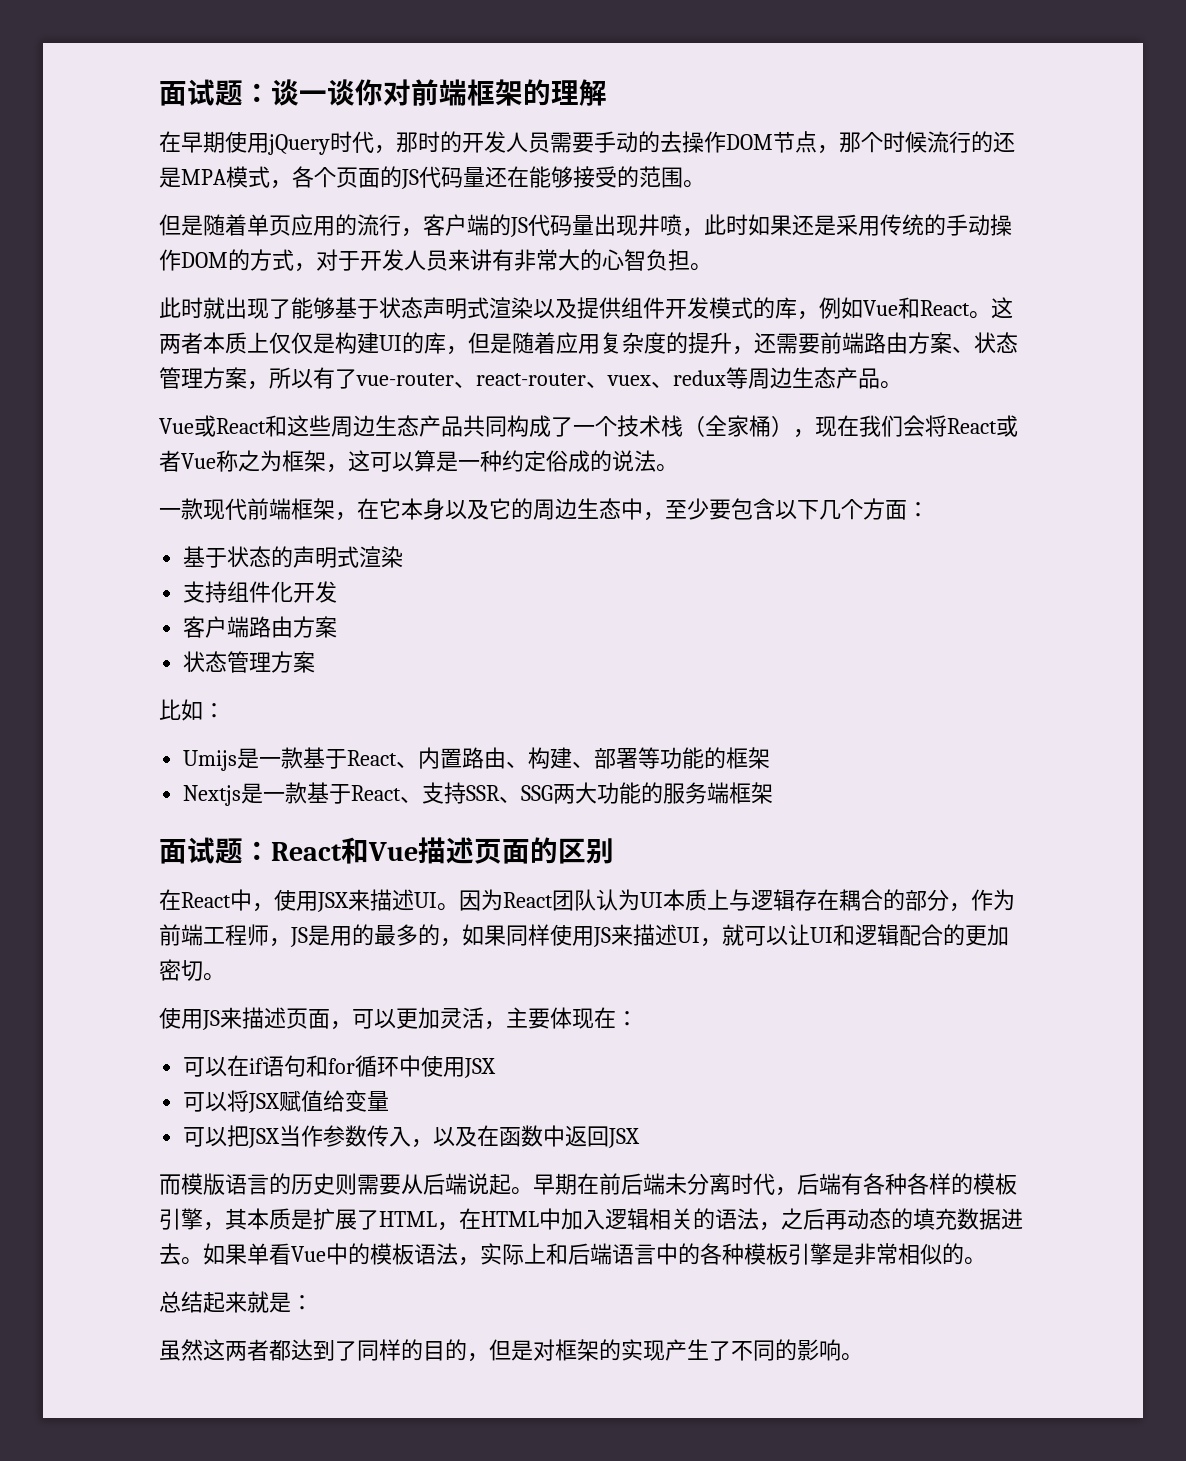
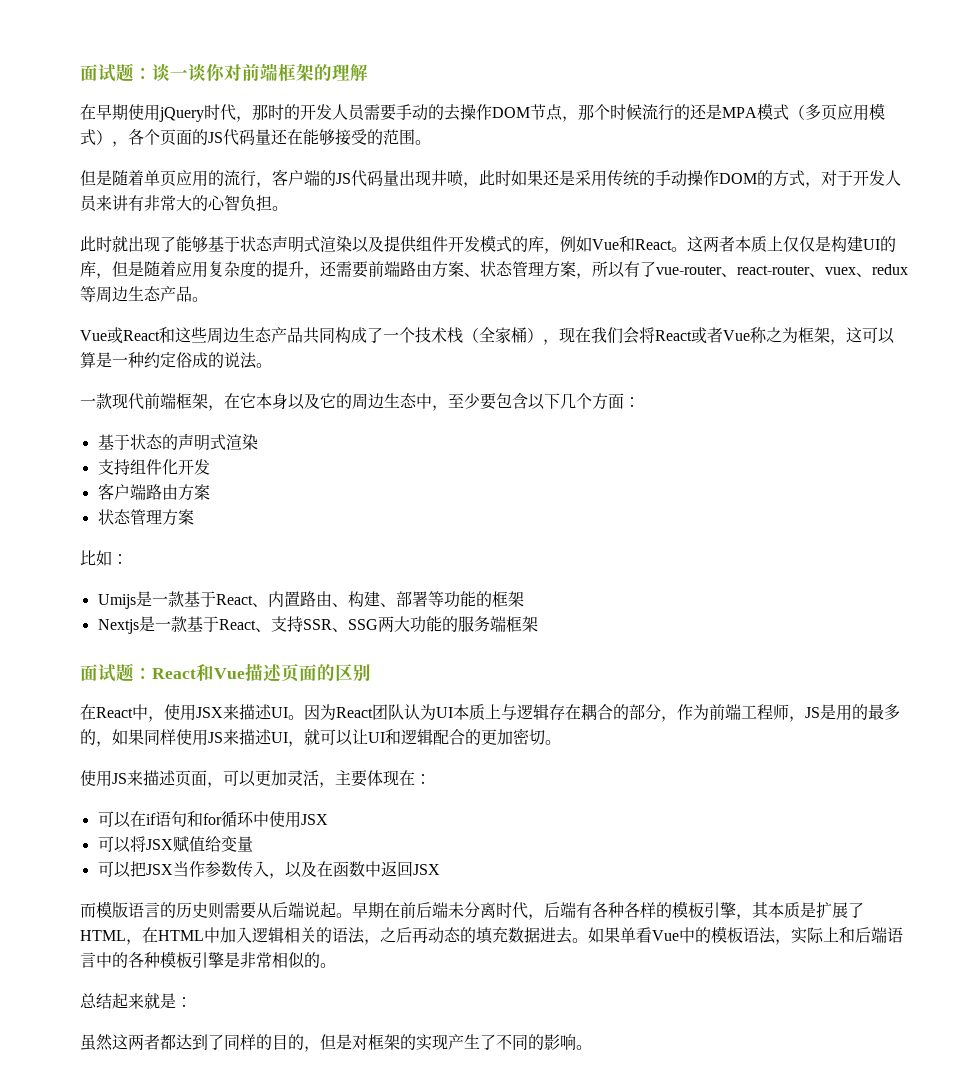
- 在早期使用jQuery时代，那时的开发人员需要手动的去操作DOM节点，那个时候流行的还是MPA模式，各个页面的JS代码量还在能够接受的范围。
+ 在早期使用jQuery时代，那时的开发人员需要手动的去操作DOM节点，那个时候流行的还是MPA模式（多页应用模式），各个页面的JS代码量还在能够接受的范围。

